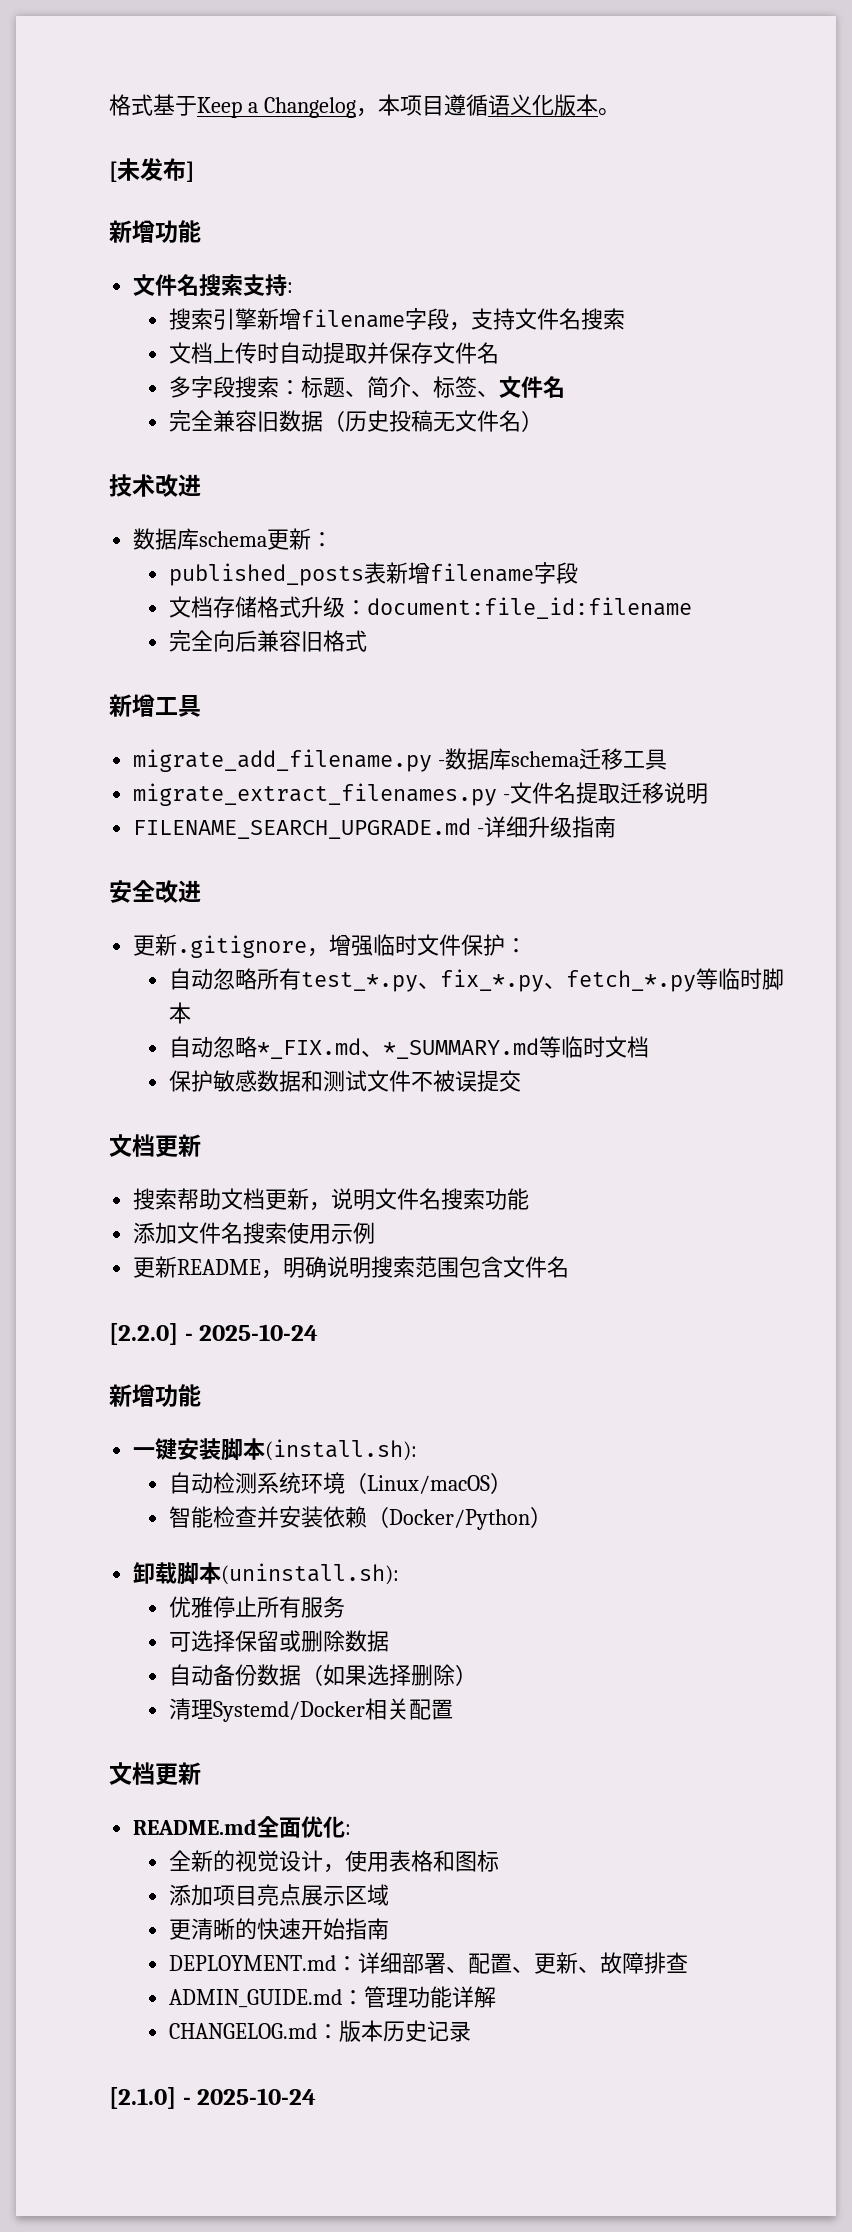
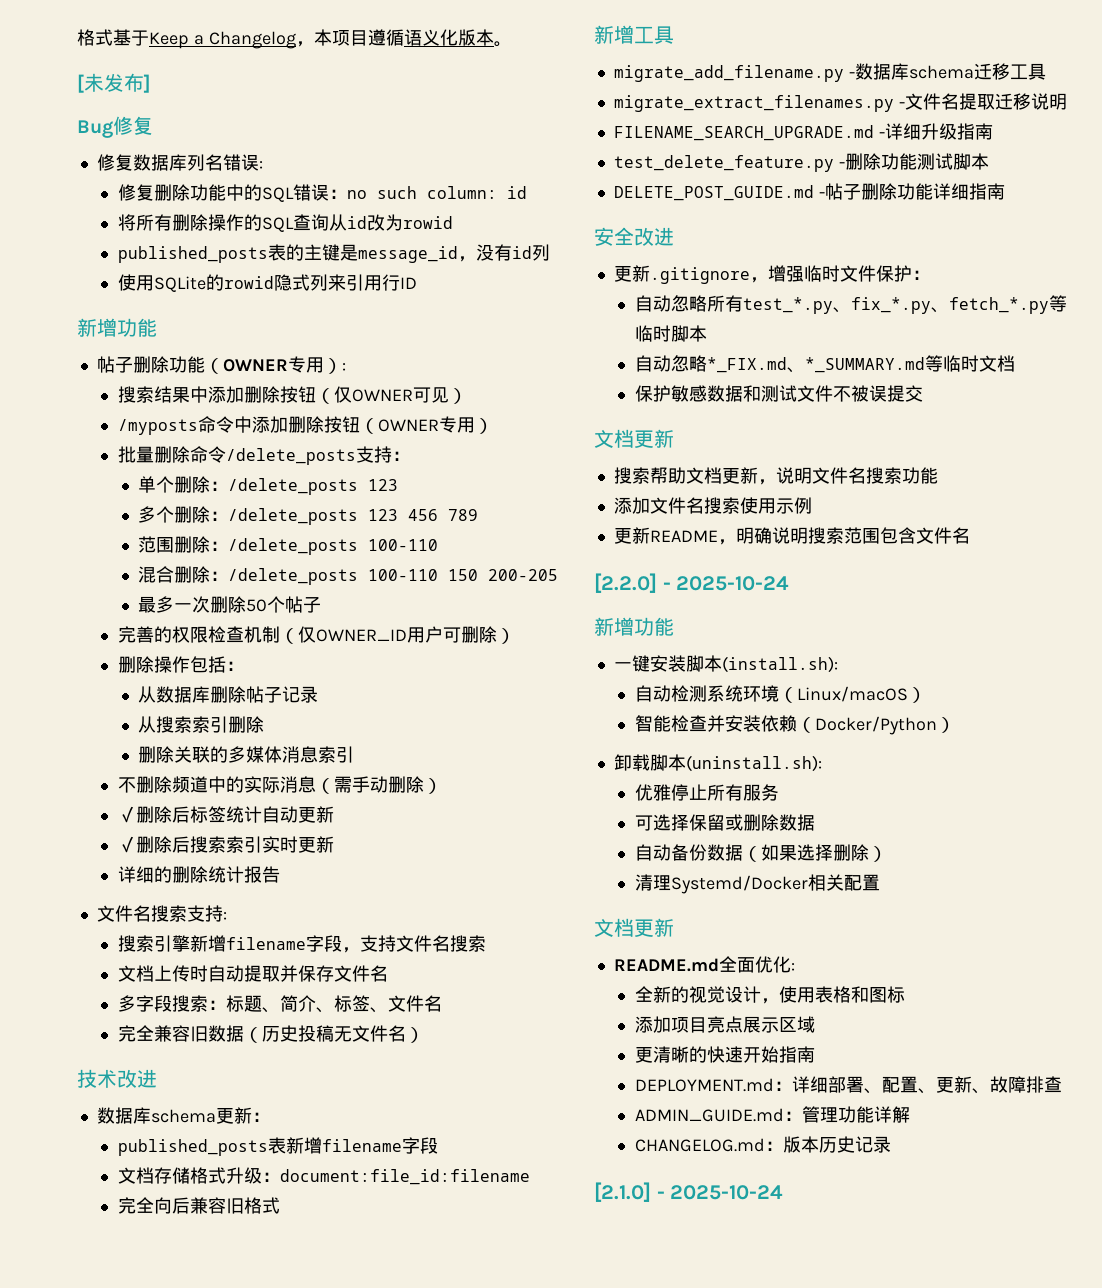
  [未发布]
+ Bug修复
+ 修复数据库列名错误:
+ 修复删除功能中的SQL错误：no such column: id
+ 将所有删除操作的SQL查询从id改为rowid
+ published_posts表的主键是message_id，没有id列
+ 使用SQLite的rowid隐式列来引用行ID
  新增功能
+ 帖子删除功能（OWNER专用）:
+ 搜索结果中添加删除按钮（仅OWNER可见）
+ /myposts命令中添加删除按钮（OWNER专用）
+ 批量删除命令/delete_posts支持：
+ 单个删除：/delete_posts 123
+ 多个删除：/delete_posts 123 456 789
+ 范围删除：/delete_posts 100-110
+ 混合删除：/delete_posts 100-110 150 200-205
+ 最多一次删除50个帖子
+ 完善的权限检查机制（仅OWNER_ID用户可删除）
+ 删除操作包括：
+ 从数据库删除帖子记录
+ 从搜索索引删除
+ 删除关联的多媒体消息索引
+ 不删除频道中的实际消息（需手动删除）
+ ✓删除后标签统计自动更新
+ ✓删除后搜索索引实时更新
+ 详细的删除统计报告
+ test_delete_feature.py -删除功能测试脚本
+ DELETE_POST_GUIDE.md -帖子删除功能详细指南

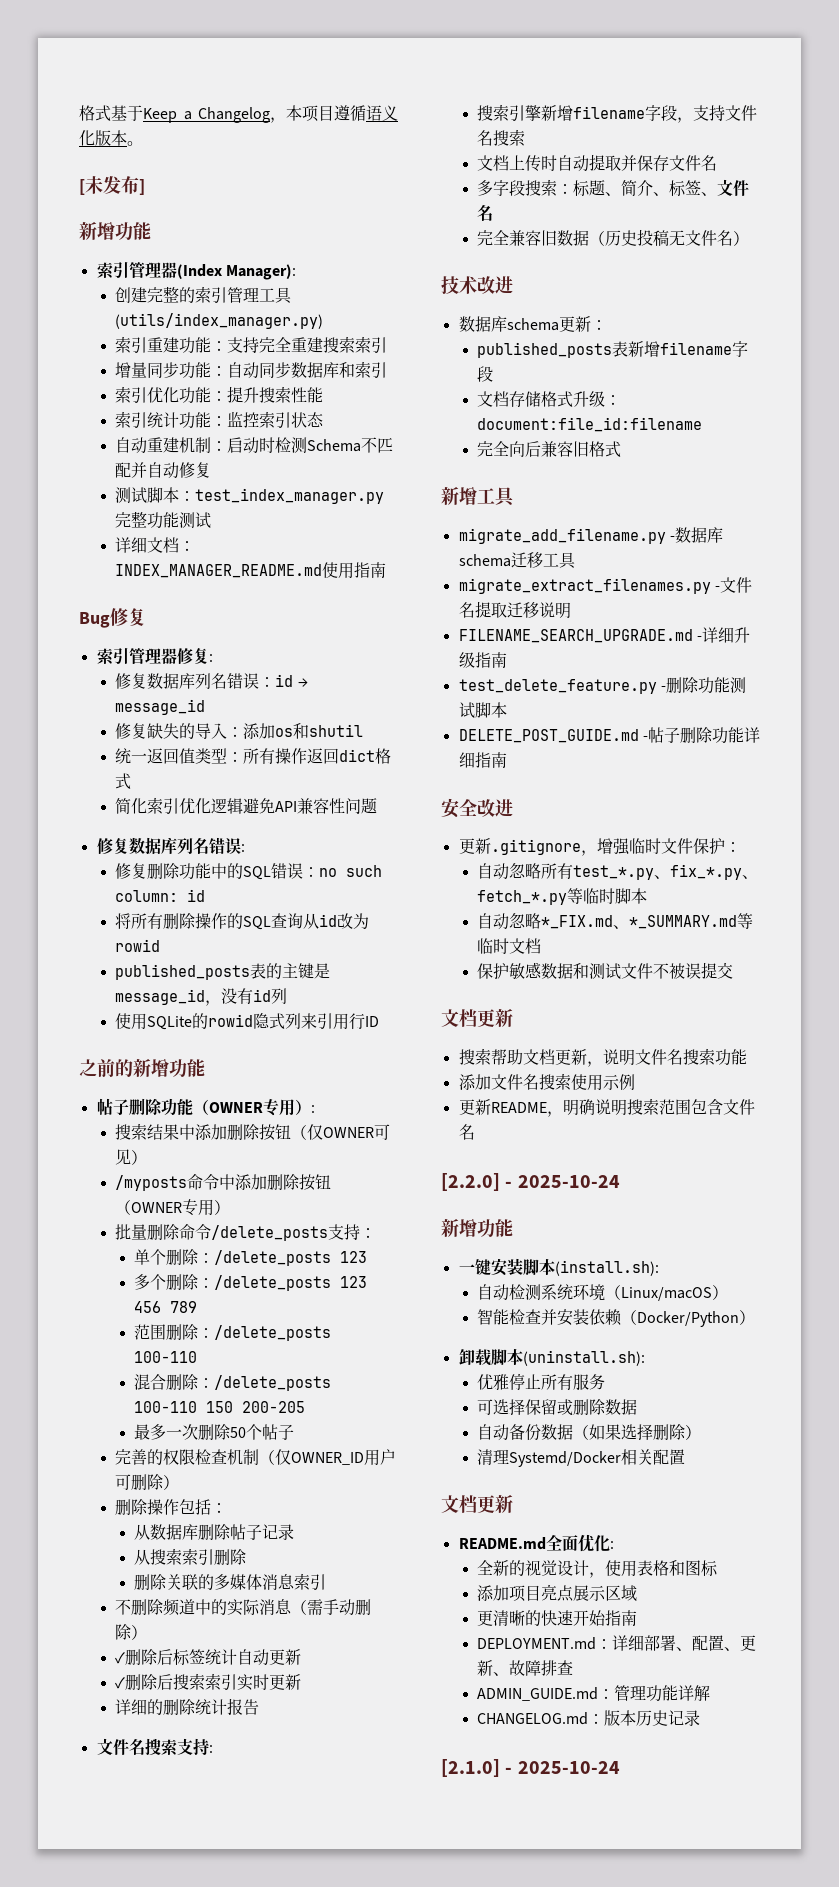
  [未发布]
+ 新增功能
+ 索引管理器(Index Manager):
+ 创建完整的索引管理工具(utils/index_manager.py)
+ 索引重建功能：支持完全重建搜索索引
+ 增量同步功能：自动同步数据库和索引
+ 索引优化功能：提升搜索性能
+ 索引统计功能：监控索引状态
+ 自动重建机制：启动时检测Schema不匹配并自动修复
+ 测试脚本：test_index_manager.py完整功能测试
+ 详细文档：INDEX_MANAGER_README.md使用指南
  Bug修复
+ 索引管理器修复:
+ 修复数据库列名错误：id → message_id
+ 修复缺失的导入：添加os和shutil
+ 统一返回值类型：所有操作返回dict格式
+ 简化索引优化逻辑避免API兼容性问题
  使用SQLite的rowid隐式列来引用行ID
- 新增功能
+ 之前的新增功能

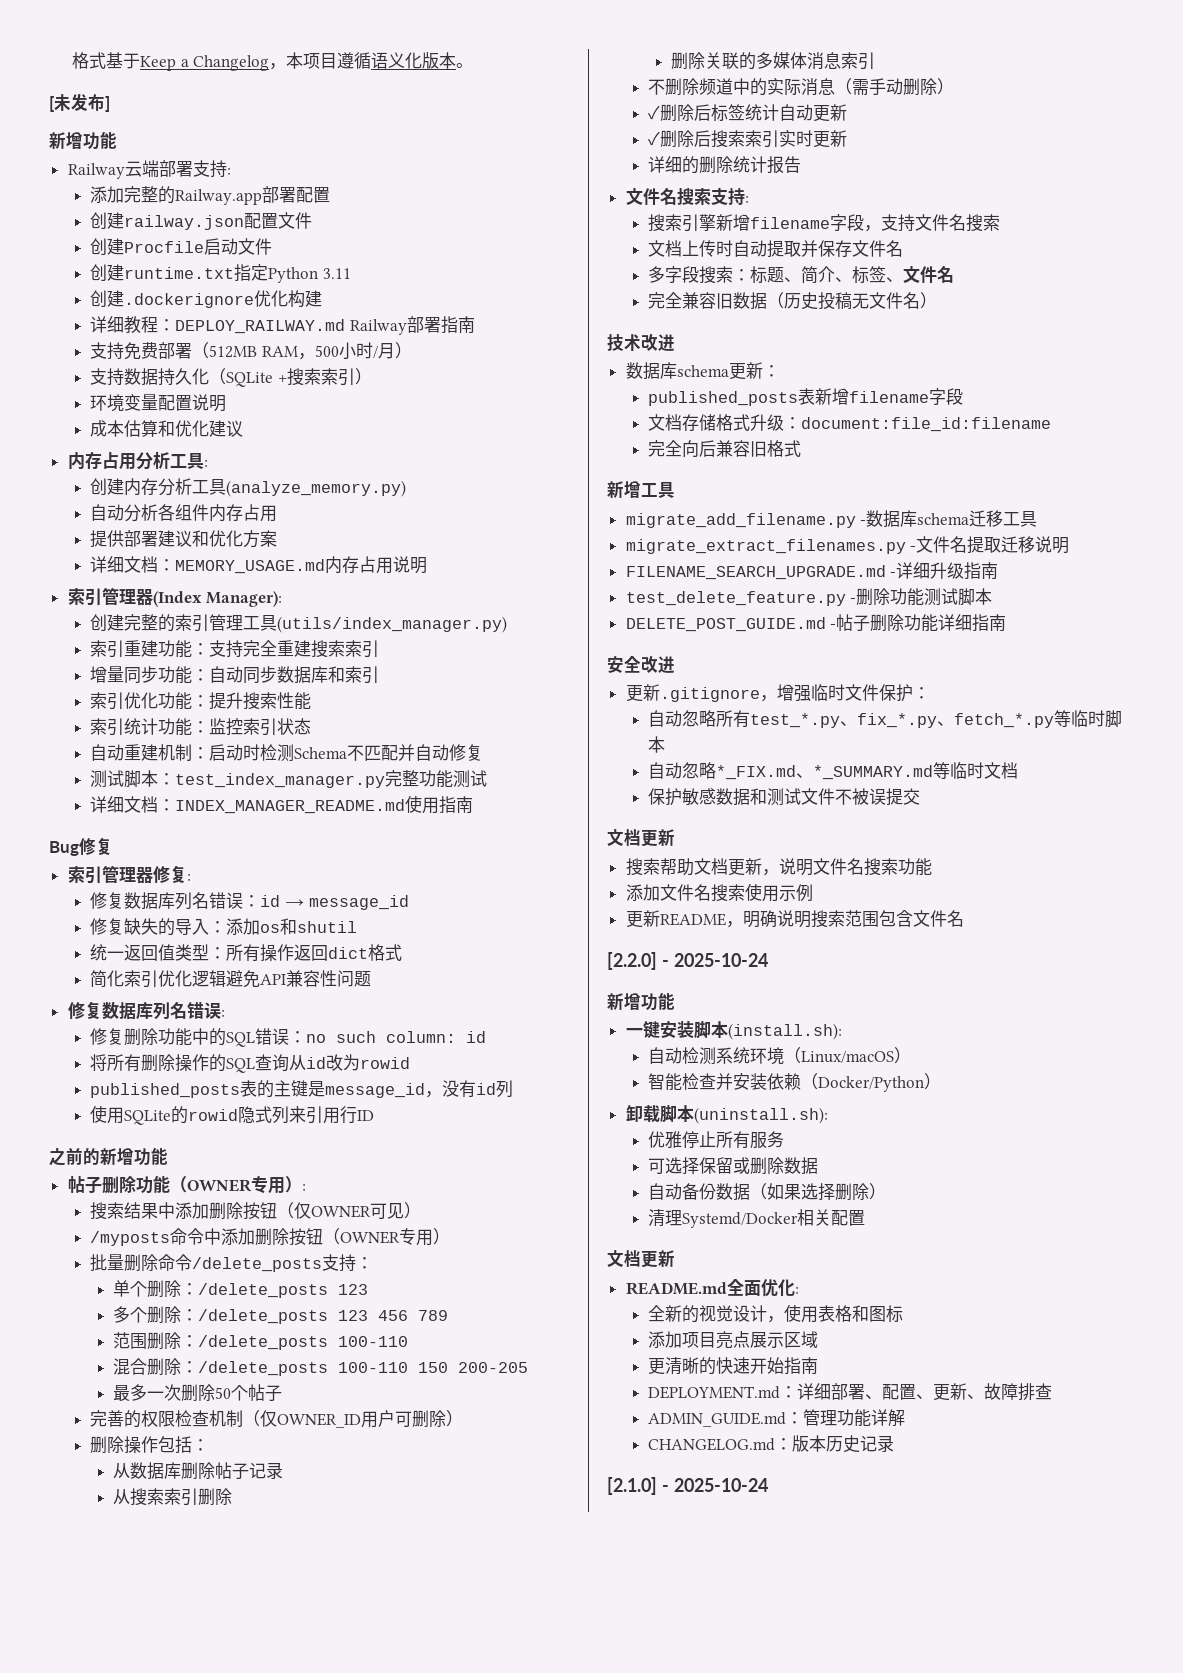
+ Railway云端部署支持:
+ 添加完整的Railway.app部署配置
+ 创建railway.json配置文件
+ 创建Procfile启动文件
+ 创建runtime.txt指定Python 3.11
+ 创建.dockerignore优化构建
+ 详细教程：DEPLOY_RAILWAY.md Railway部署指南
+ 支持免费部署（512MB RAM，500小时/月）
+ 支持数据持久化（SQLite +搜索索引）
+ 环境变量配置说明
+ 成本估算和优化建议
+ 内存占用分析工具:
+ 创建内存分析工具(analyze_memory.py)
+ 自动分析各组件内存占用
+ 提供部署建议和优化方案
+ 详细文档：MEMORY_USAGE.md内存占用说明

